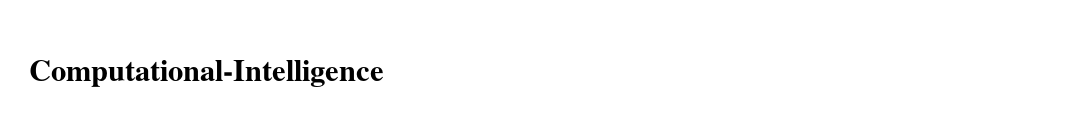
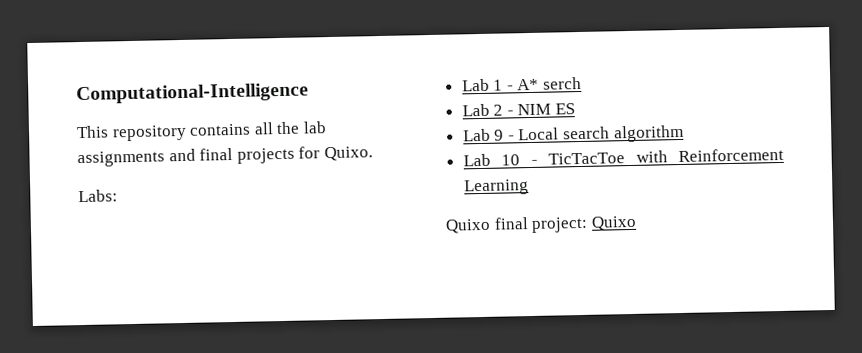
+ This repository contains all the lab assignments and final projects for Quixo.
+ Labs:
+ Lab 1 - A* serch
+ Lab 2 - NIM ES
+ Lab 9 - Local search algorithm
+ Lab 10 - TicTacToe with Reinforcement Learning
+ Quixo final project: Quixo

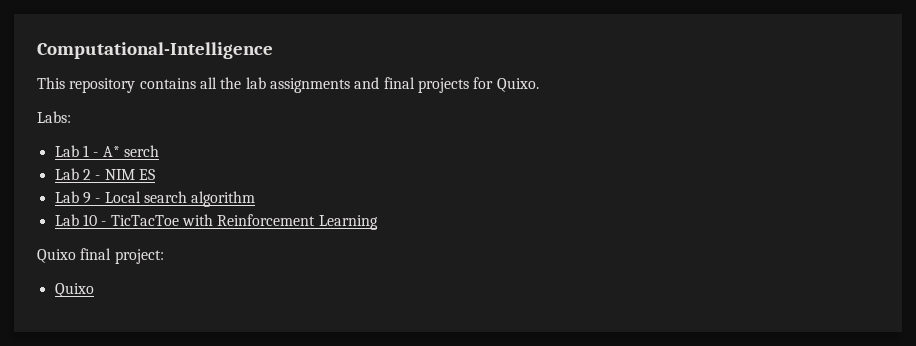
- Quixo final project: Quixo
+ Quixo final project:
+ Quixo

